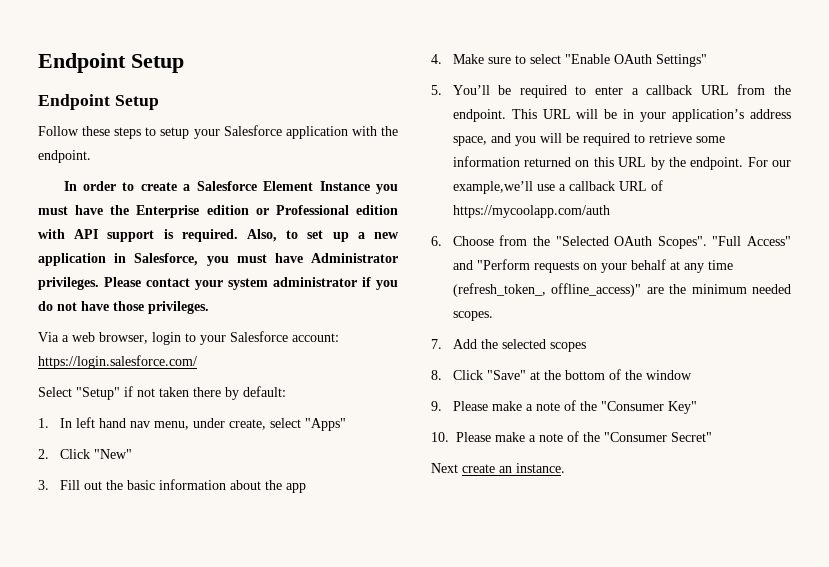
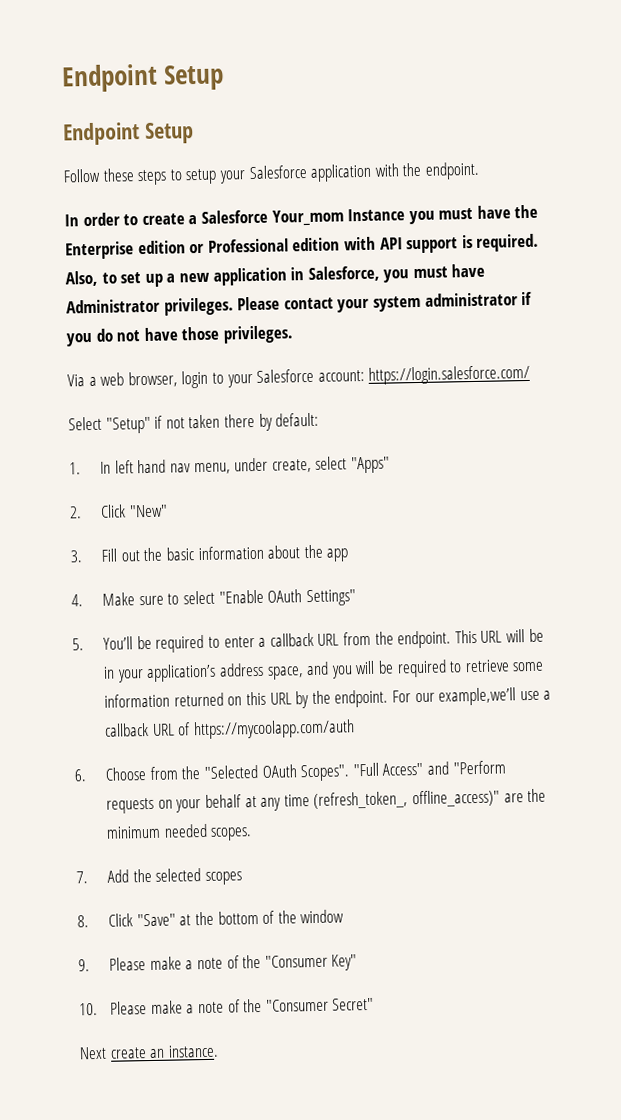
- In order to create a Salesforce Element Instance you must have the Enterprise edition or Professional edition with API support is required.
+ In order to create a Salesforce Your_mom Instance you must have the Enterprise edition or Professional edition with API support is required.

